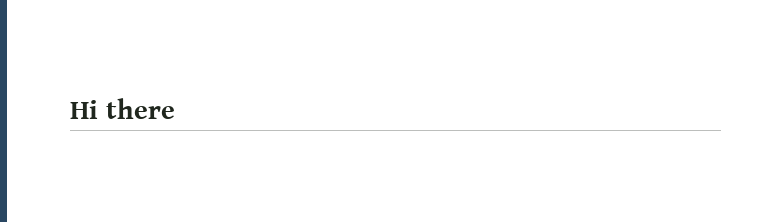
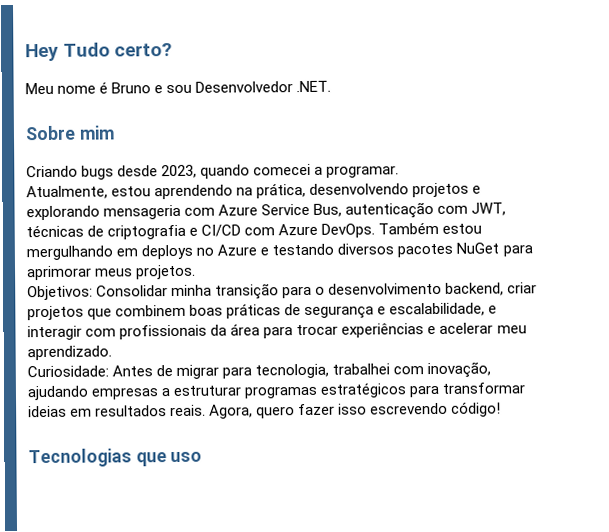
- Hi there
+ Hey Tudo certo?
+ Meu nome é Bruno e sou Desenvolvedor .NET.
+ Sobre mim
+ Criando bugs desde 2023, quando comecei a programar.
+ Atualmente, estou aprendendo na prática, desenvolvendo projetos e explorando mensageria com Azure Service Bus, autenticação com JWT, técnicas de criptografia e CI/CD com Azure DevOps. Também estou mergulhando em deploys no Azure e testando diversos pacotes NuGet para aprimorar meus projetos.
+ Objetivos: Consolidar minha transição para o desenvolvimento backend, criar projetos que combinem boas práticas de segurança e escalabilidade, e interagir com profissionais da área para trocar experiências e acelerar meu aprendizado.
+ Curiosidade: Antes de migrar para tecnologia, trabalhei com inovação, ajudando empresas a estruturar programas estratégicos para transformar ideias em resultados reais. Agora, quero fazer isso escrevendo código!
+ Tecnologias que uso

